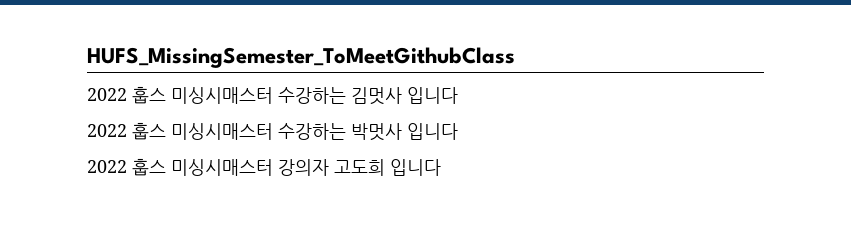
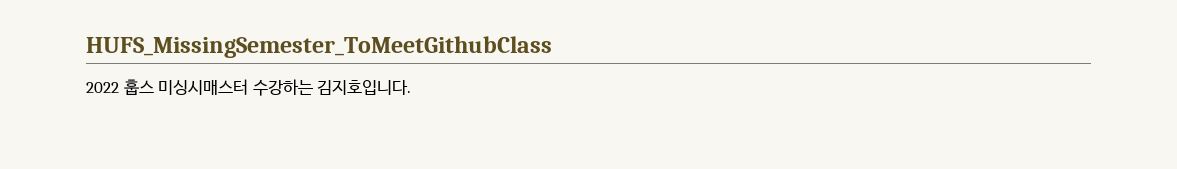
- 2022 훕스 미싱시매스터 수강하는 김멋사 입니다
- 2022 훕스 미싱시매스터 수강하는 박멋사 입니다
- 2022 훕스 미싱시매스터 강의자 고도희 입니다
+ 2022 훕스 미싱시매스터 수강하는 김지호입니다.

